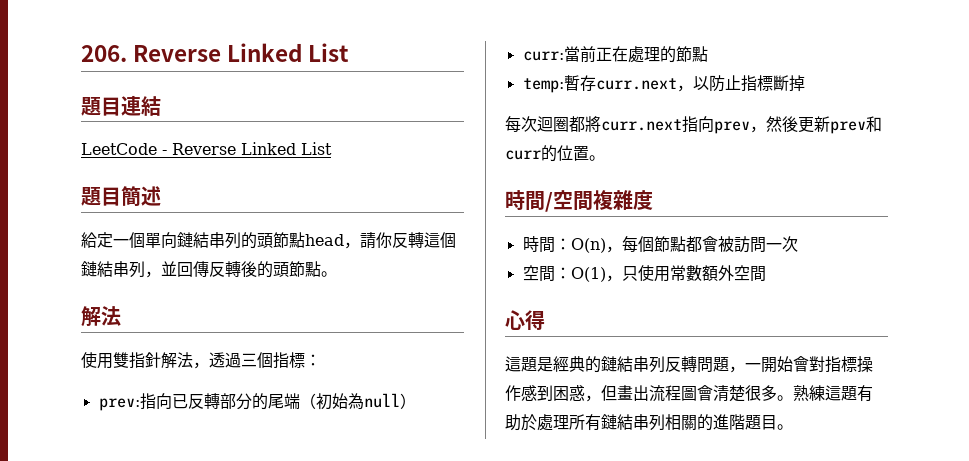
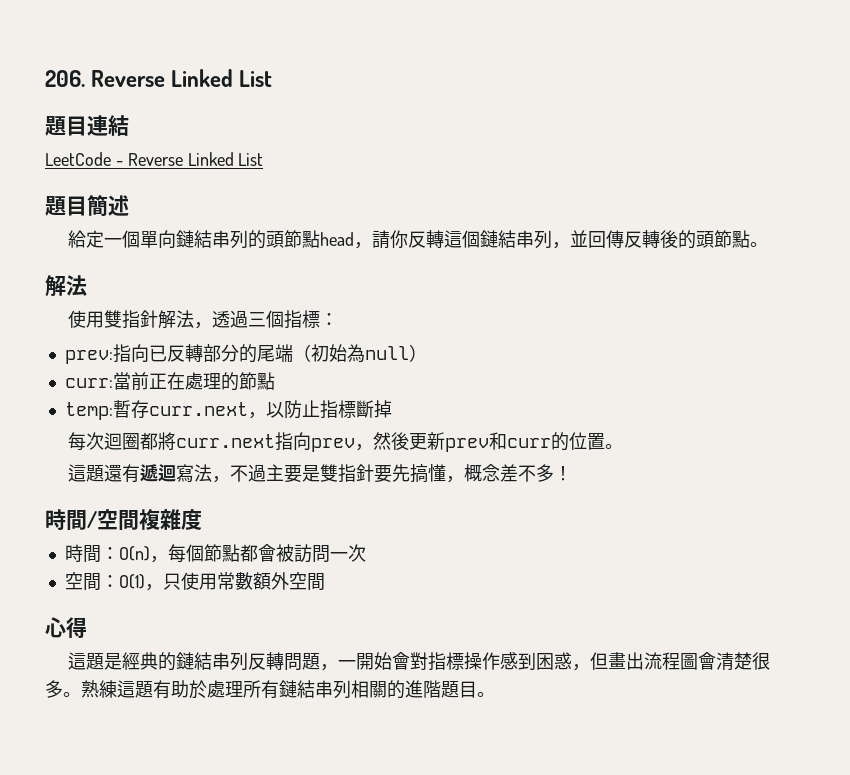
+ 這題還有遞迴寫法，不過主要是雙指針要先搞懂，概念差不多！

